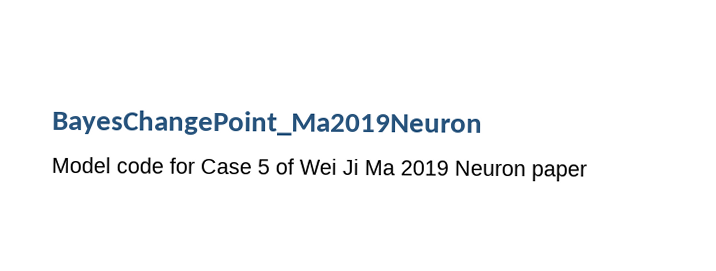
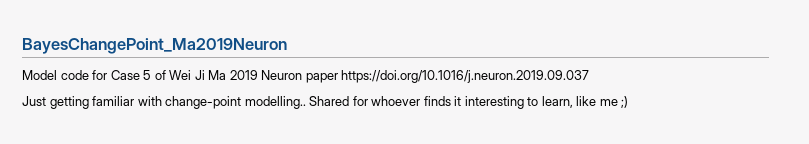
- Model code for Case 5 of Wei Ji Ma 2019 Neuron paper
+ Model code for Case 5 of Wei Ji Ma 2019 Neuron paper https://doi.org/10.1016/j.neuron.2019.09.037
+ Just getting familiar with change-point modelling.. Shared for whoever finds it interesting to learn, like me ;)

